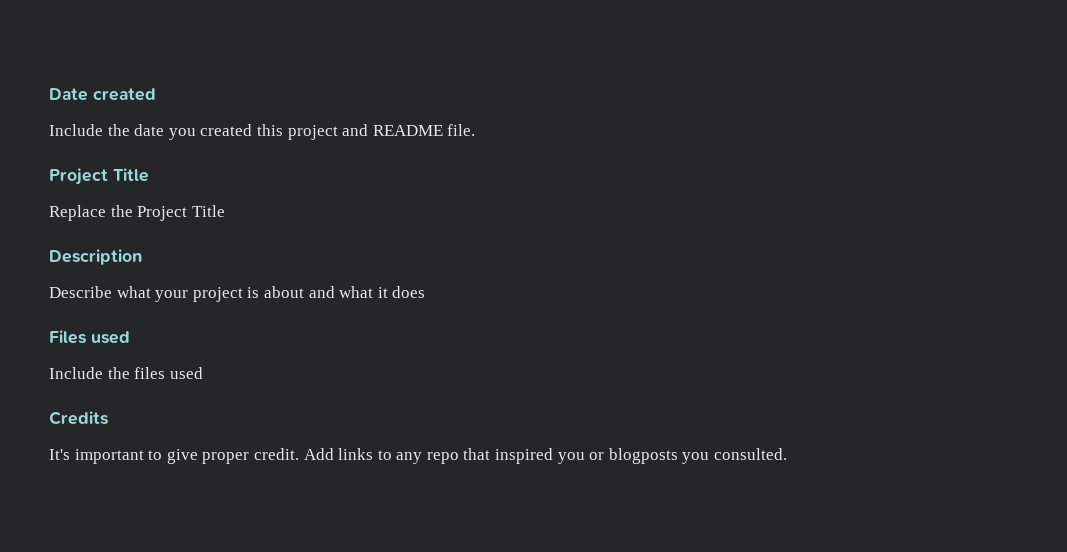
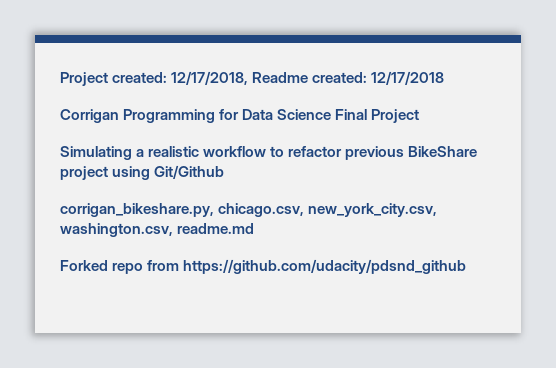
- Date created
- Include the date you created this project and README file.
- Project Title
- Replace the Project Title
- Description
- Describe what your project is about and what it does
- Files used
- Include the files used
- Credits
- It's important to give proper credit. Add links to any repo that inspired you or blogposts you consulted.
+ Project created: 12/17/2018, Readme created: 12/17/2018
+ Corrigan Programming for Data Science Final Project
+ Simulating a realistic workflow to refactor previous BikeShare project using Git/Github
+ corrigan_bikeshare.py, chicago.csv, new_york_city.csv, washington.csv, readme.md
+ Forked repo from https://github.com/udacity/pdsnd_github

